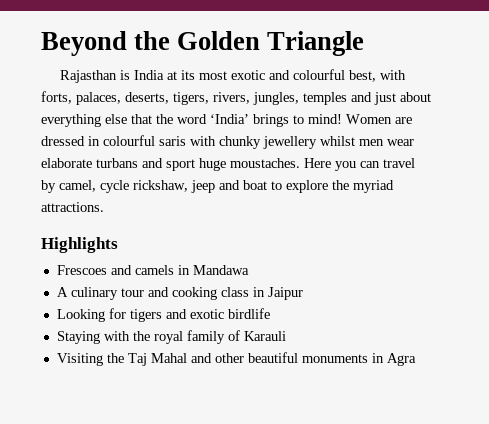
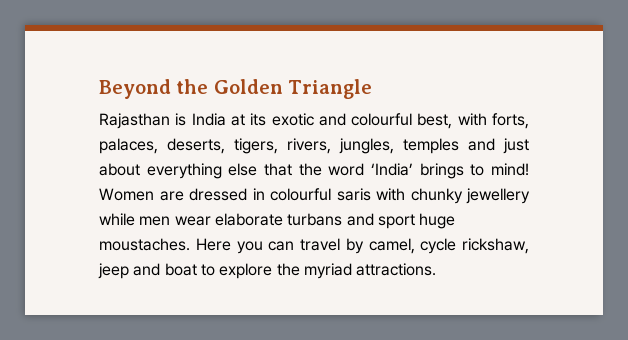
- Rajasthan is India at its most exotic and colourful best, with forts, palaces, deserts, tigers, rivers, jungles, temples and just about everything else that the word ‘India’ brings to mind!
+ Rajasthan is India at its exotic and colourful best, with forts, palaces, deserts, tigers, rivers, jungles, temples and just about everything else that the word ‘India’ brings to mind!
- Women are dressed in colourful saris with chunky jewellery whilst men wear elaborate turbans and sport huge moustaches.
+ Women are dressed in colourful saris with chunky jewellery while men wear elaborate turbans and sport huge moustaches.
- Highlights
- Frescoes and camels in Mandawa
- A culinary tour and cooking class in Jaipur
- Looking for tigers and exotic birdlife
- Staying with the royal family of Karauli
- Visiting the Taj Mahal and other beautiful monuments in Agra

